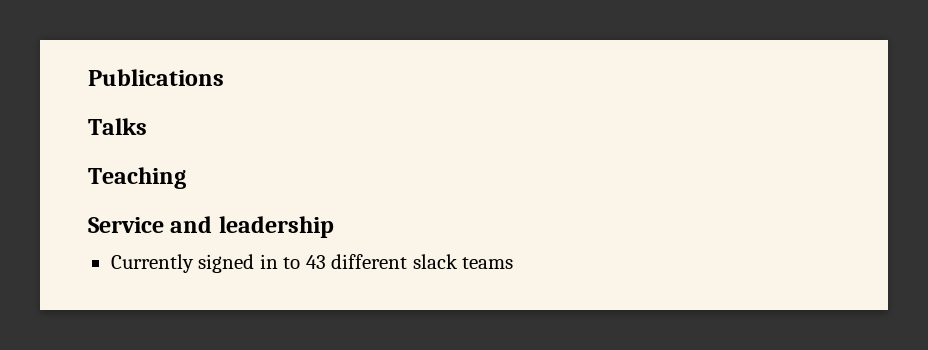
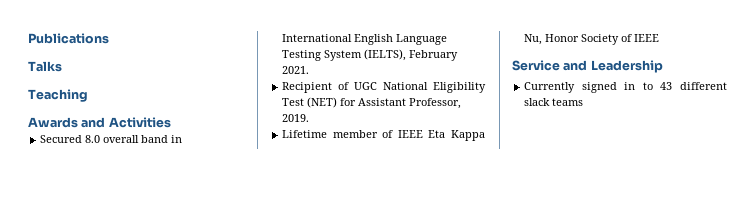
+ Awards and Activities
+ Secured 8.0 overall band in International English Language Testing System (IELTS), February 2021.
+ Recipient of UGC National Eligibility Test (NET) for Assistant Professor, 2019.
+ Lifetime member of IEEE Eta Kappa Nu, Honor Society of IEEE
- Service and leadership
+ Service and Leadership

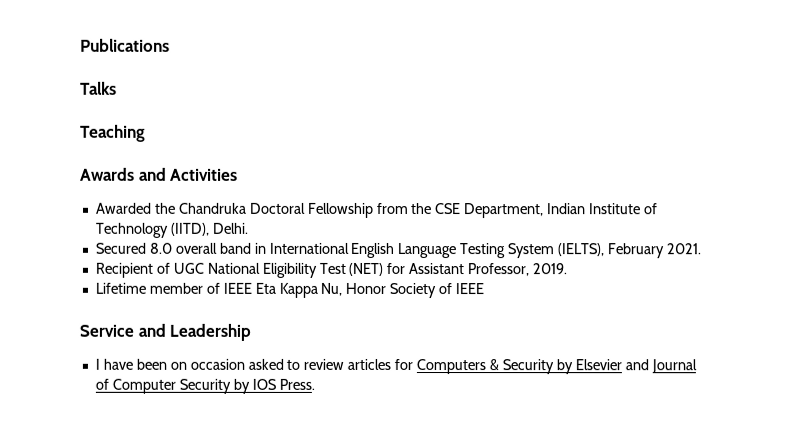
+ Awarded the Chandruka Doctoral Fellowship from the CSE Department, Indian Institute of Technology (IITD), Delhi.
- Currently signed in to 43 different slack teams
+ I have been on occasion asked to review articles for Computers & Security by Elsevier and Journal of Computer Security by IOS Press.

